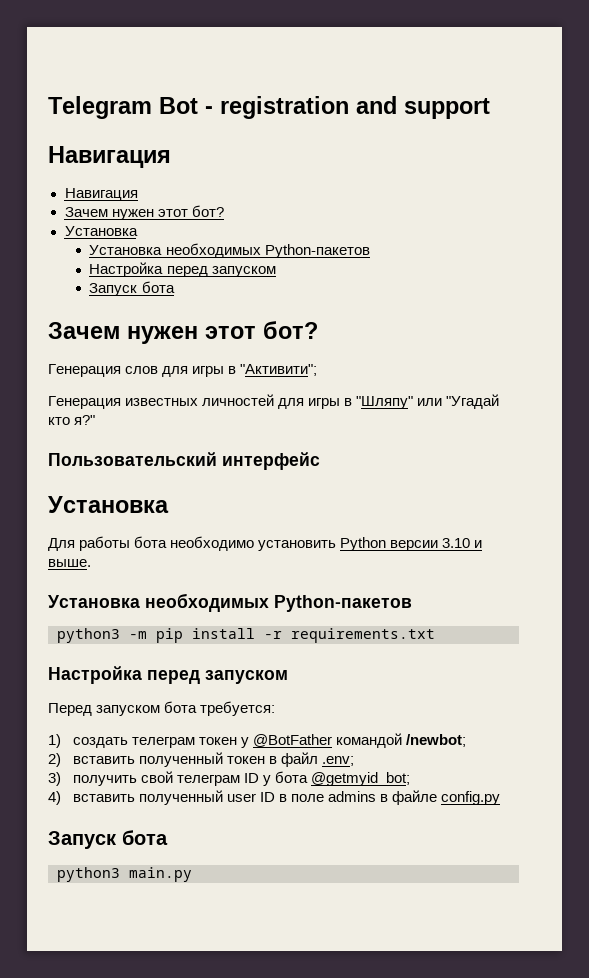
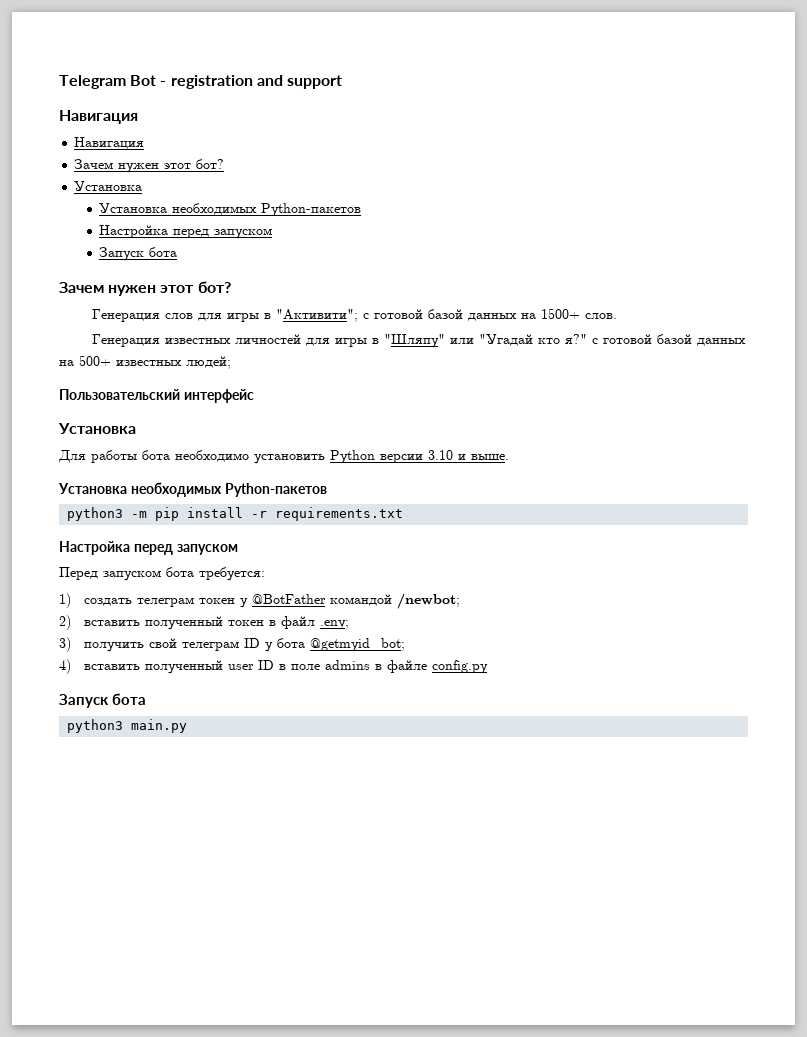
- Генерация слов для игры в "Активити";
+ Генерация слов для игры в "Активити"; с готовой базой данных на 1500+ слов.
- Генерация известных личностей для игры в "Шляпу" или "Угадай кто я?"
+ Генерация известных личностей для игры в "Шляпу" или "Угадай кто я?" с готовой базой данных на 500+ известных людей;

